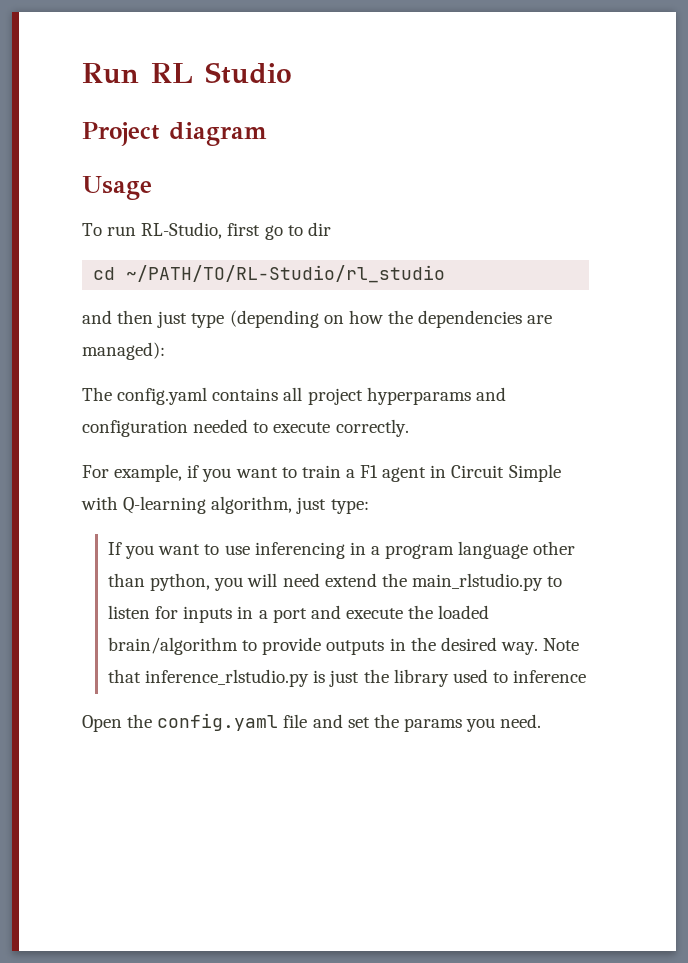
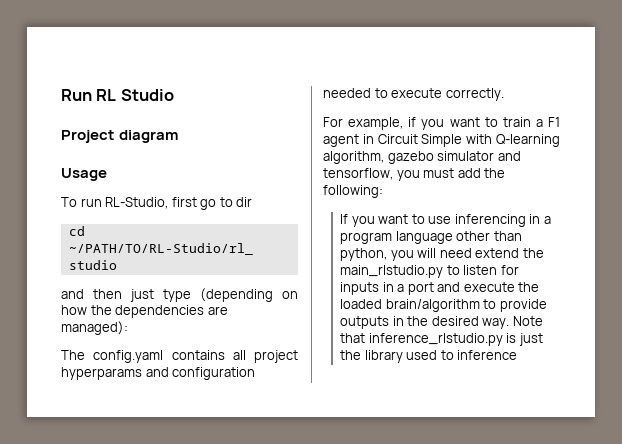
- For example, if you want to train a F1 agent in Circuit Simple with Q-learning algorithm, just type:
+ For example, if you want to train a F1 agent in Circuit Simple with Q-learning algorithm, gazebo simulator and tensorflow, you must add the following:
- Open the config.yaml file and set the params you need.

